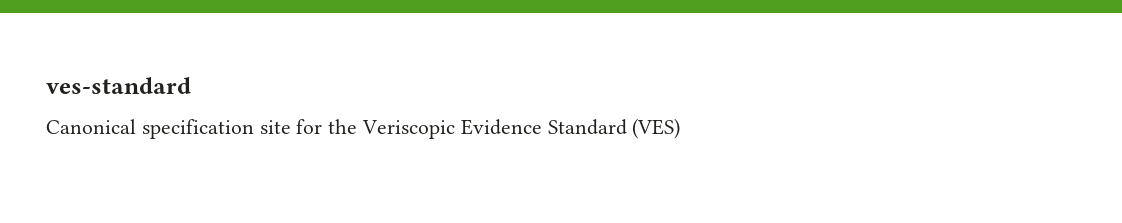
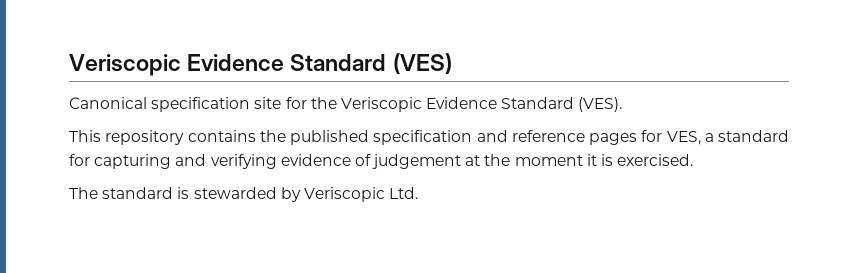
- ves-standard
+ Veriscopic Evidence Standard (VES)
- Canonical specification site for the Veriscopic Evidence Standard (VES)
+ Canonical specification site for the Veriscopic Evidence Standard (VES).
+ This repository contains the published specification and reference pages for VES, a standard for capturing and verifying evidence of judgement at the moment it is exercised.
+ The standard is stewarded by Veriscopic Ltd.

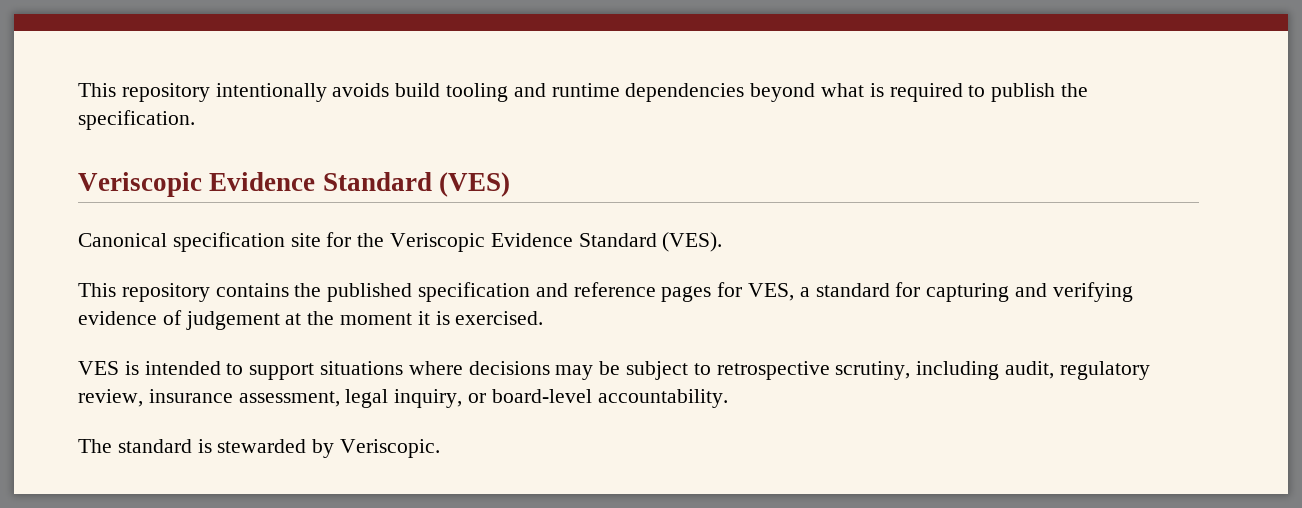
+ This repository intentionally avoids build tooling and runtime dependencies beyond what is required to publish the specification.
+ VES is intended to support situations where decisions may be subject to retrospective scrutiny, including audit, regulatory review, insurance assessment, legal inquiry, or board-level accountability.
- The standard is stewarded by Veriscopic Ltd.
+ The standard is stewarded by Veriscopic.

